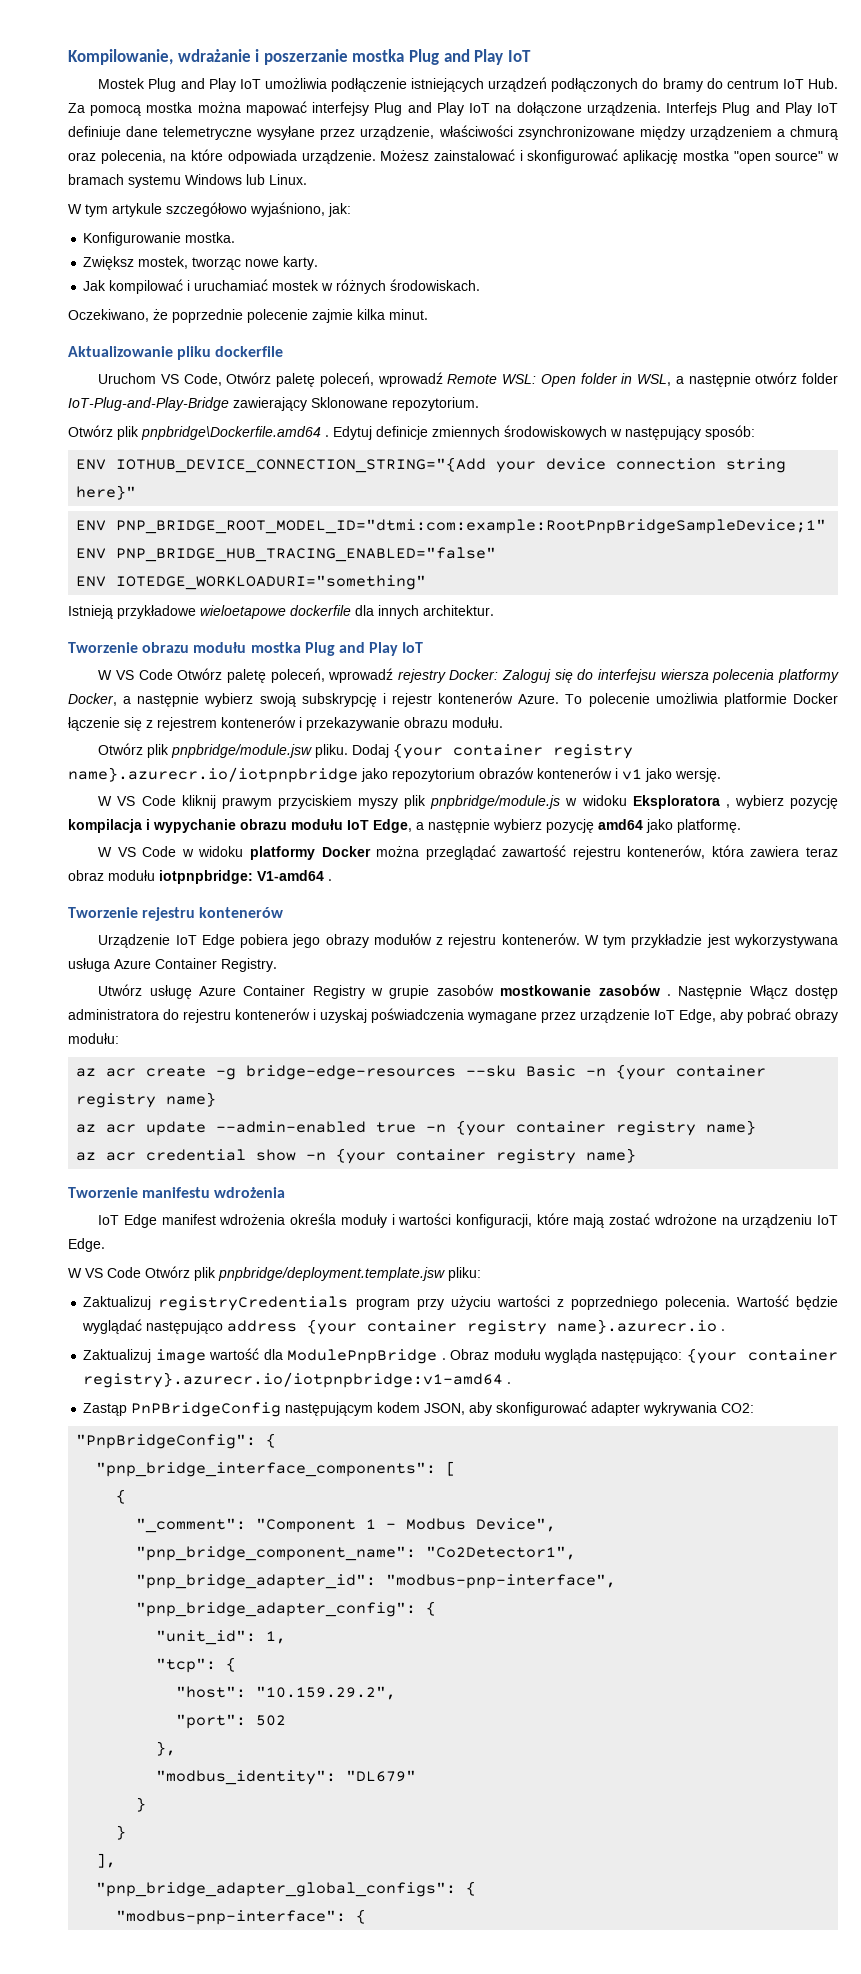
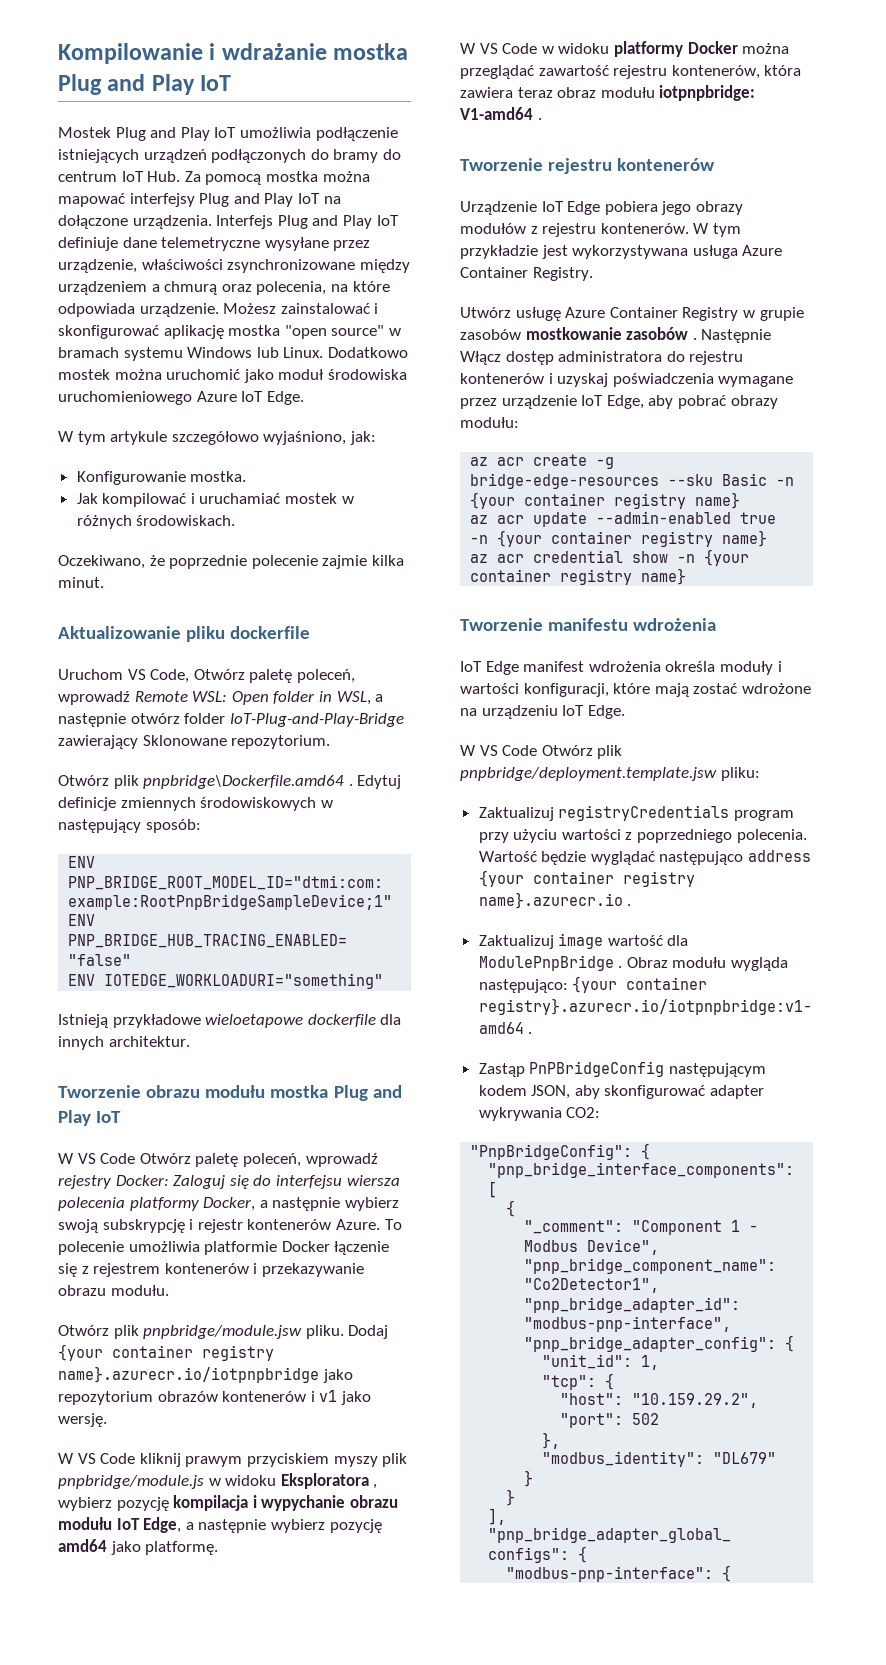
- Kompilowanie, wdrażanie i poszerzanie mostka Plug and Play IoT
+ Kompilowanie i wdrażanie mostka Plug and Play IoT
+ Dodatkowo mostek można uruchomić jako moduł środowiska uruchomieniowego Azure IoT Edge.
- Zwiększ mostek, tworząc nowe karty.
- ENV IOTHUB_DEVICE_CONNECTION_STRING="{Add your device connection string here}"

